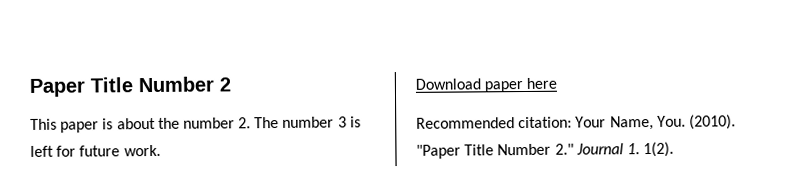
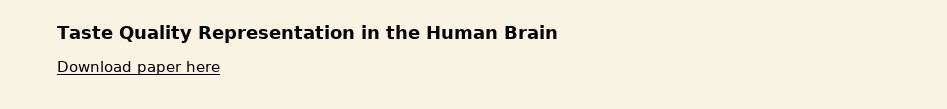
- Paper Title Number 2
- This paper is about the number 2. The number 3 is left for future work.
+ Taste Quality Representation in the Human Brain
  Download paper here
- Recommended citation: Your Name, You. (2010). "Paper Title Number 2." Journal 1. 1(2).

